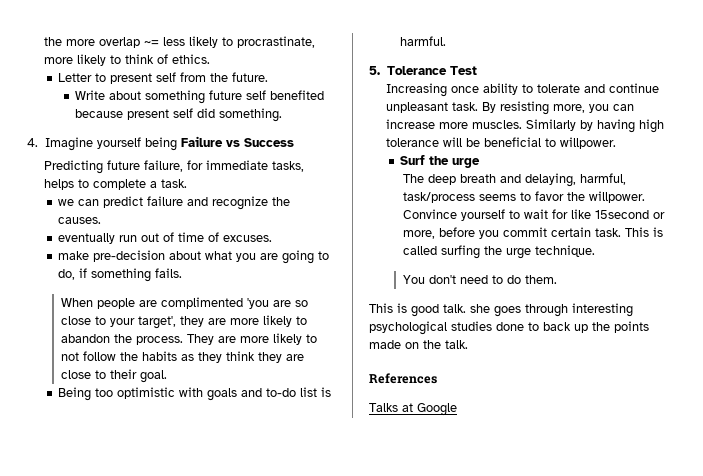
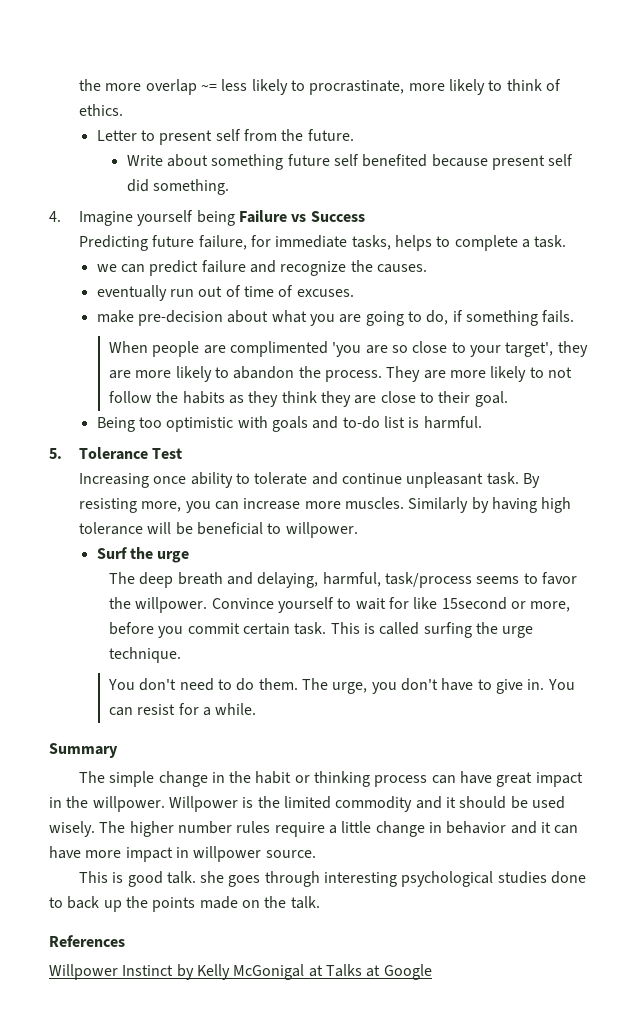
+ The urge, you don't have to give in. You can resist for a while.
+ Summary
+ The simple change in the habit or thinking process can have great impact in the willpower. Willpower is the limited commodity and it should be used wisely. The higher number rules require a little change in behavior and it can have more impact in willpower source.
- Talks at Google
+ Willpower Instinct by Kelly McGonigal at Talks at Google

